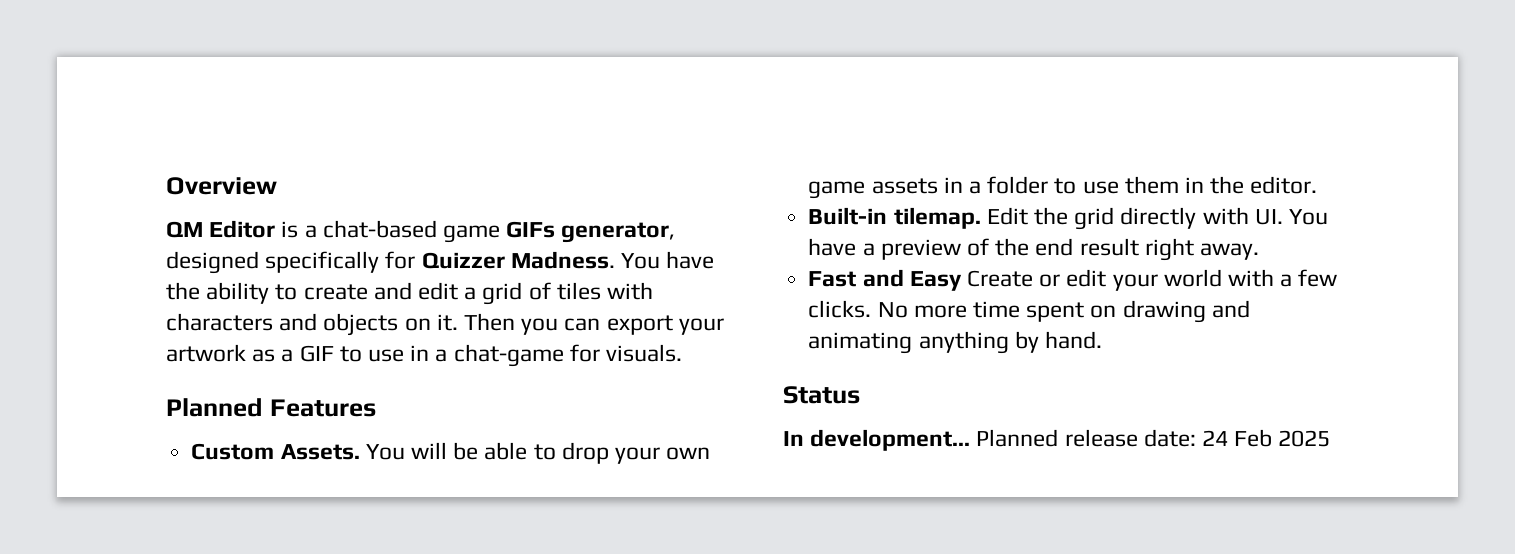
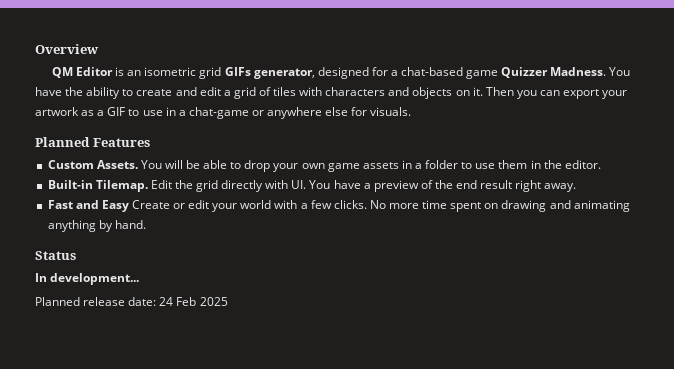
- QM Editor is a chat-based game GIFs generator, designed specifically for Quizzer Madness.
+ QM Editor is an isometric grid GIFs generator, designed for a chat-based game Quizzer Madness.
- Then you can export your artwork as a GIF to use in a chat-game for visuals.
+ Then you can export your artwork as a GIF to use in a chat-game or anywhere else for visuals.
- Built-in tilemap.
+ Built-in Tilemap.
- In development... Planned release date: 24 Feb 2025
+ In development...
+ Planned release date: 24 Feb 2025

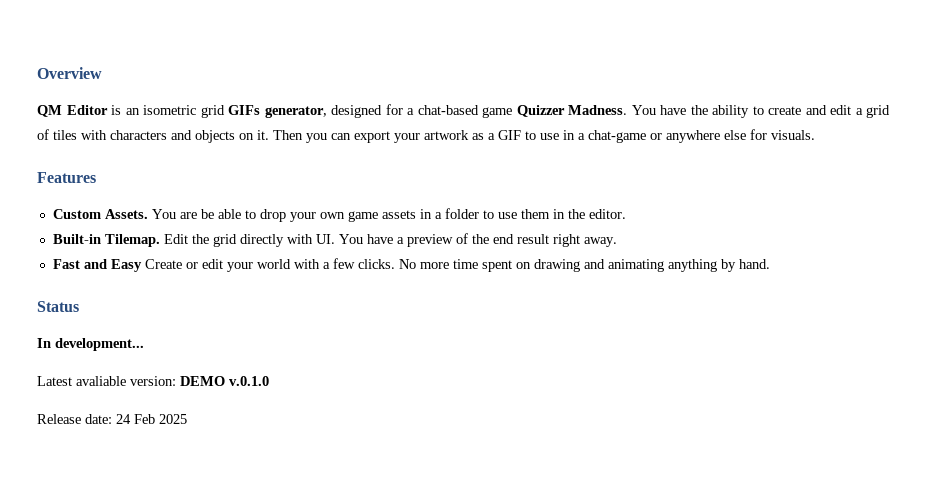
- Planned Features
+ Features
- You will be able to drop your own game assets in a folder to use them in the editor.
+ You are be able to drop your own game assets in a folder to use them in the editor.
- Planned release date: 24 Feb 2025
+ Latest avaliable version: DEMO v.0.1.0
+ Release date: 24 Feb 2025

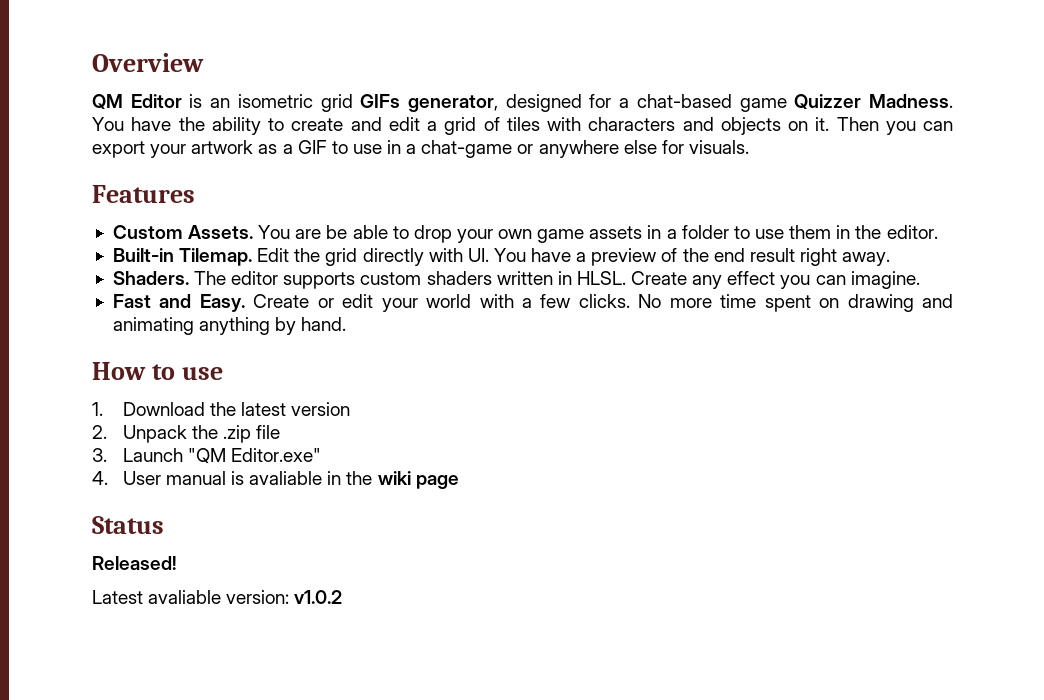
+ Shaders. The editor supports custom shaders written in HLSL. Create any effect you can imagine.
- Fast and Easy Create or edit your world with a few clicks.
+ Fast and Easy. Create or edit your world with a few clicks.
+ How to use
+ 1. Download the latest version
+ 2. Unpack the .zip file
+ 3. Launch "QM Editor.exe"
+ 4. User manual is avaliable in the wiki page
- In development...
+ Released!
- Latest avaliable version: DEMO v.0.1.0
- Release date: 24 Feb 2025
+ Latest avaliable version: v1.0.2

